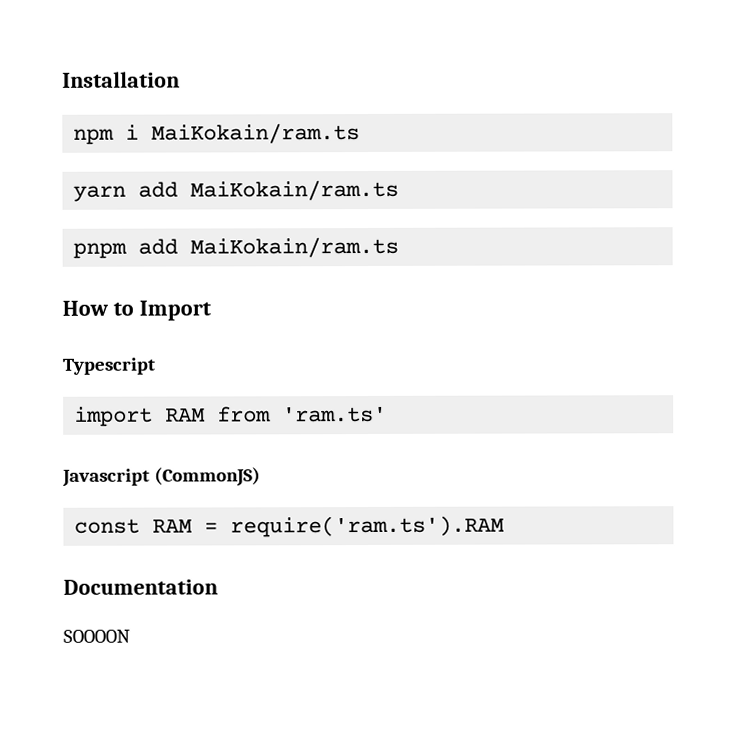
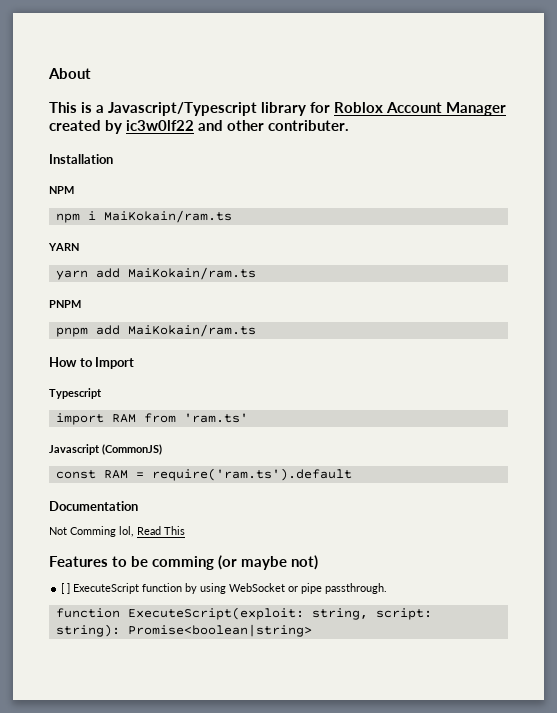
+ About
+ This is a Javascript/Typescript library for Roblox Account Manager created by ic3w0lf22 and other contributer.
+ NPM
+ YARN
+ PNPM
- const RAM = require('ram.ts').RAM
+ const RAM = require('ram.ts').default
- SOOOON
+ Not Comming lol, Read This
+ Features to be comming (or maybe not)
+ [ ] ExecuteScript function by using WebSocket or pipe passthrough.
+ function ExecuteScript(exploit: string, script: string): Promise<boolean|string>

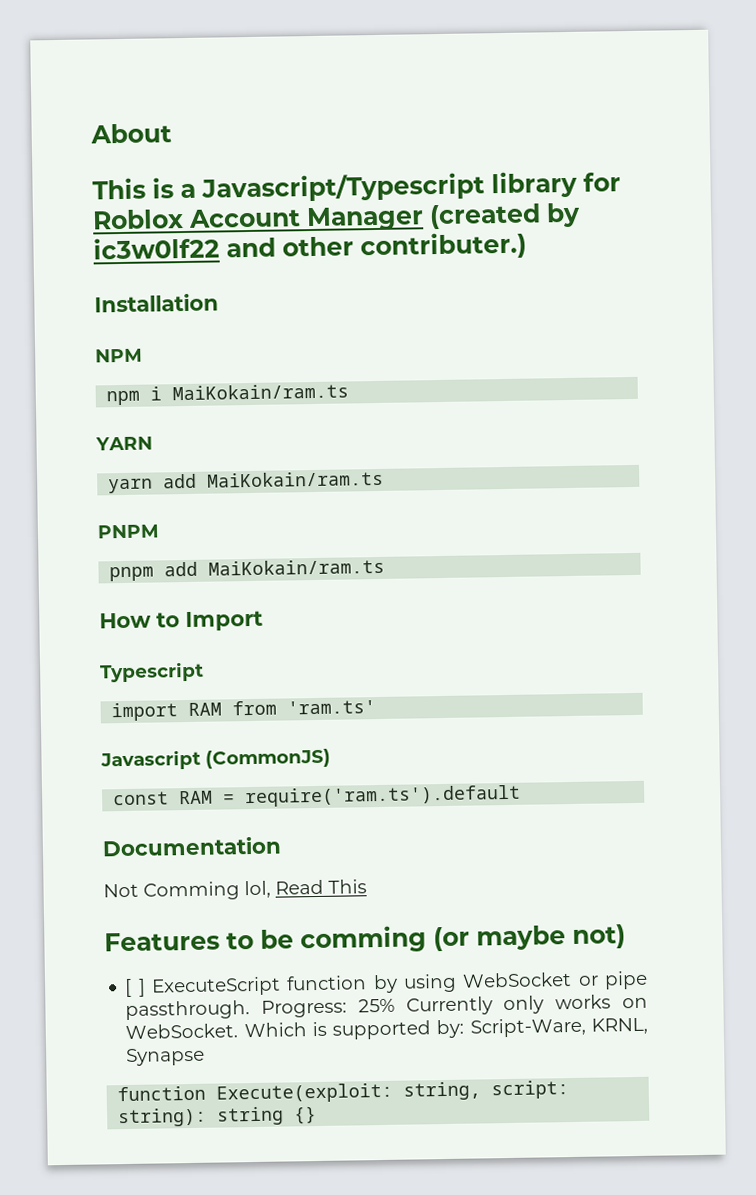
- This is a Javascript/Typescript library for Roblox Account Manager created by ic3w0lf22 and other contributer.
+ This is a Javascript/Typescript library for Roblox Account Manager (created by ic3w0lf22 and other contributer.)
- [ ] ExecuteScript function by using WebSocket or pipe passthrough.
- function ExecuteScript(exploit: string, script: string): Promise<boolean|string>
+ [ ] ExecuteScript function by using WebSocket or pipe passthrough. Progress: 25% Currently only works on WebSocket. Which is supported by: Script-Ware, KRNL, Synapse
+ function Execute(exploit: string, script: string): string {}

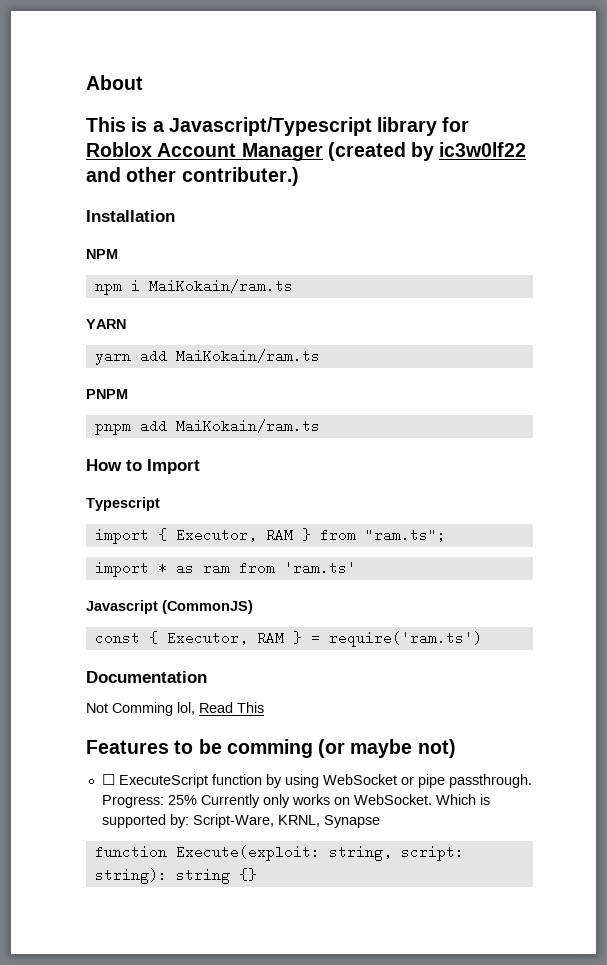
- import RAM from 'ram.ts'
+ import { Executor, RAM } from "ram.ts";
+ import * as ram from 'ram.ts'
- const RAM = require('ram.ts').default
+ const { Executor, RAM } = require('ram.ts')
- [ ] ExecuteScript function by using WebSocket or pipe passthrough.
+ ☐ ExecuteScript function by using WebSocket or pipe passthrough.

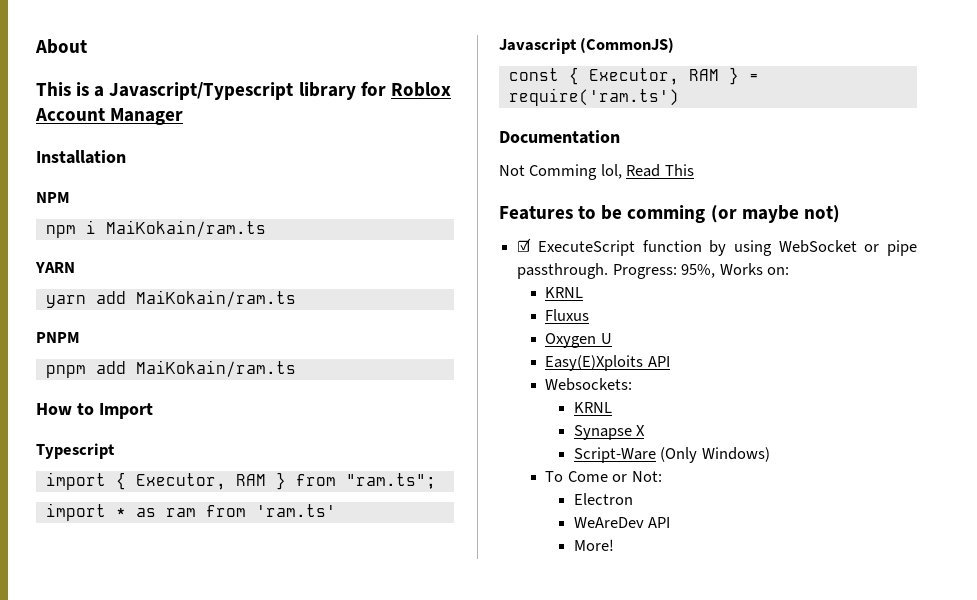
- This is a Javascript/Typescript library for Roblox Account Manager (created by ic3w0lf22 and other contributer.)
+ This is a Javascript/Typescript library for Roblox Account Manager
- ☐ ExecuteScript function by using WebSocket or pipe passthrough.
+ ☑ ExecuteScript function by using WebSocket or pipe passthrough.
- Progress: 25% Currently only works on WebSocket. Which is supported by: Script-Ware, KRNL, Synapse
- function Execute(exploit: string, script: string): string {}
+ Progress: 95%, Works on:
+ KRNL
+ Fluxus
+ Oxygen U
+ Easy(E)Xploits API
+ Websockets:
+ KRNL
+ Synapse X
+ Script-Ware (Only Windows)
+ To Come or Not:
+ Electron
+ WeAreDev API
+ More!

